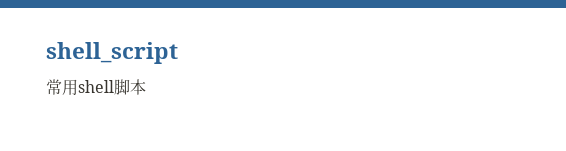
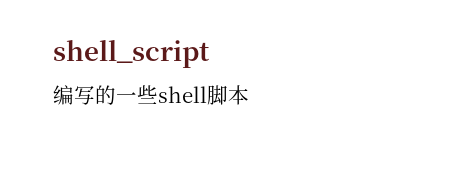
- 常用shell脚本
+ 编写的一些shell脚本

